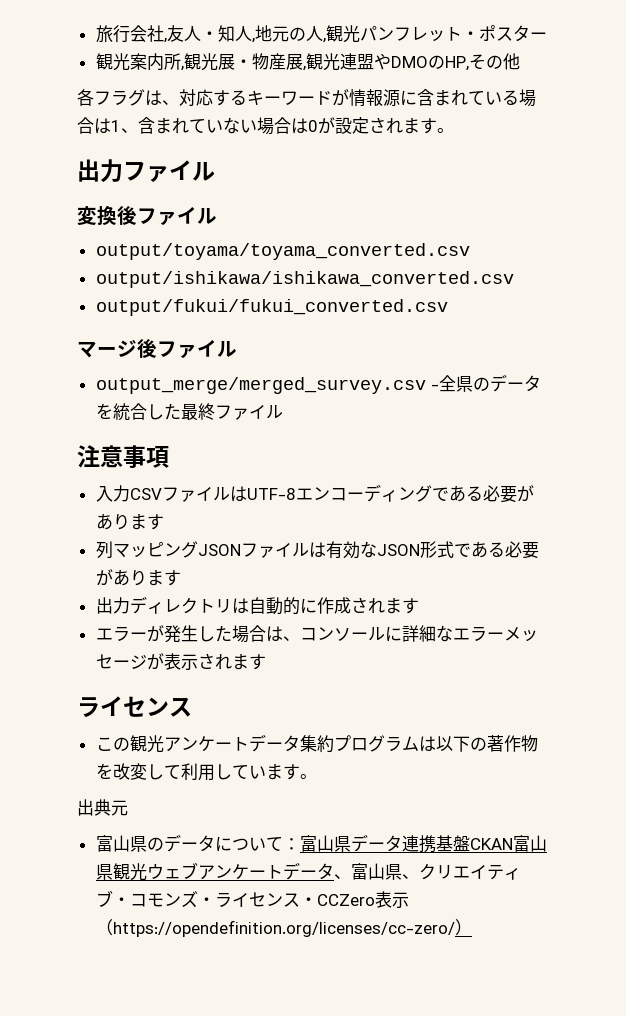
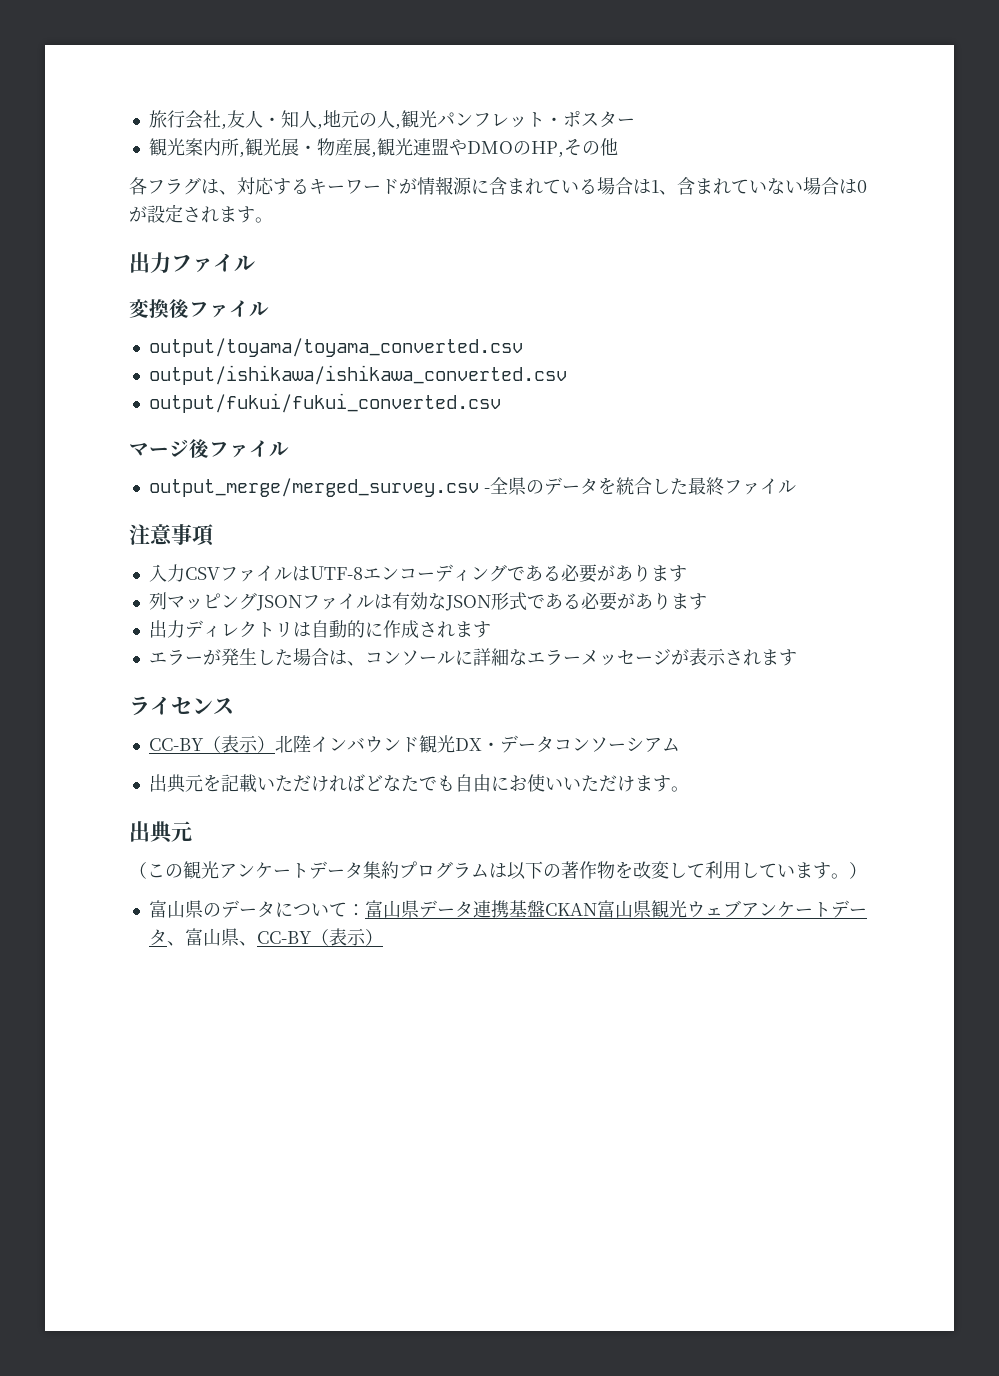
- この観光アンケートデータ集約プログラムは以下の著作物を改変して利用しています。
+ CC-BY（表示）北陸インバウンド観光DX・データコンソーシアム
+ 出典元を記載いただければどなたでも自由にお使いいただけます。
  出典元
+ （この観光アンケートデータ集約プログラムは以下の著作物を改変して利用しています。）
- 富山県のデータについて：富山県データ連携基盤CKAN富山県観光ウェブアンケートデータ、富山県、クリエイティブ・コモンズ・ライセンス・CCZero表示（https://opendefinition.org/licenses/cc-zero/）
+ 富山県のデータについて：富山県データ連携基盤CKAN富山県観光ウェブアンケートデータ、富山県、CC-BY（表示）

